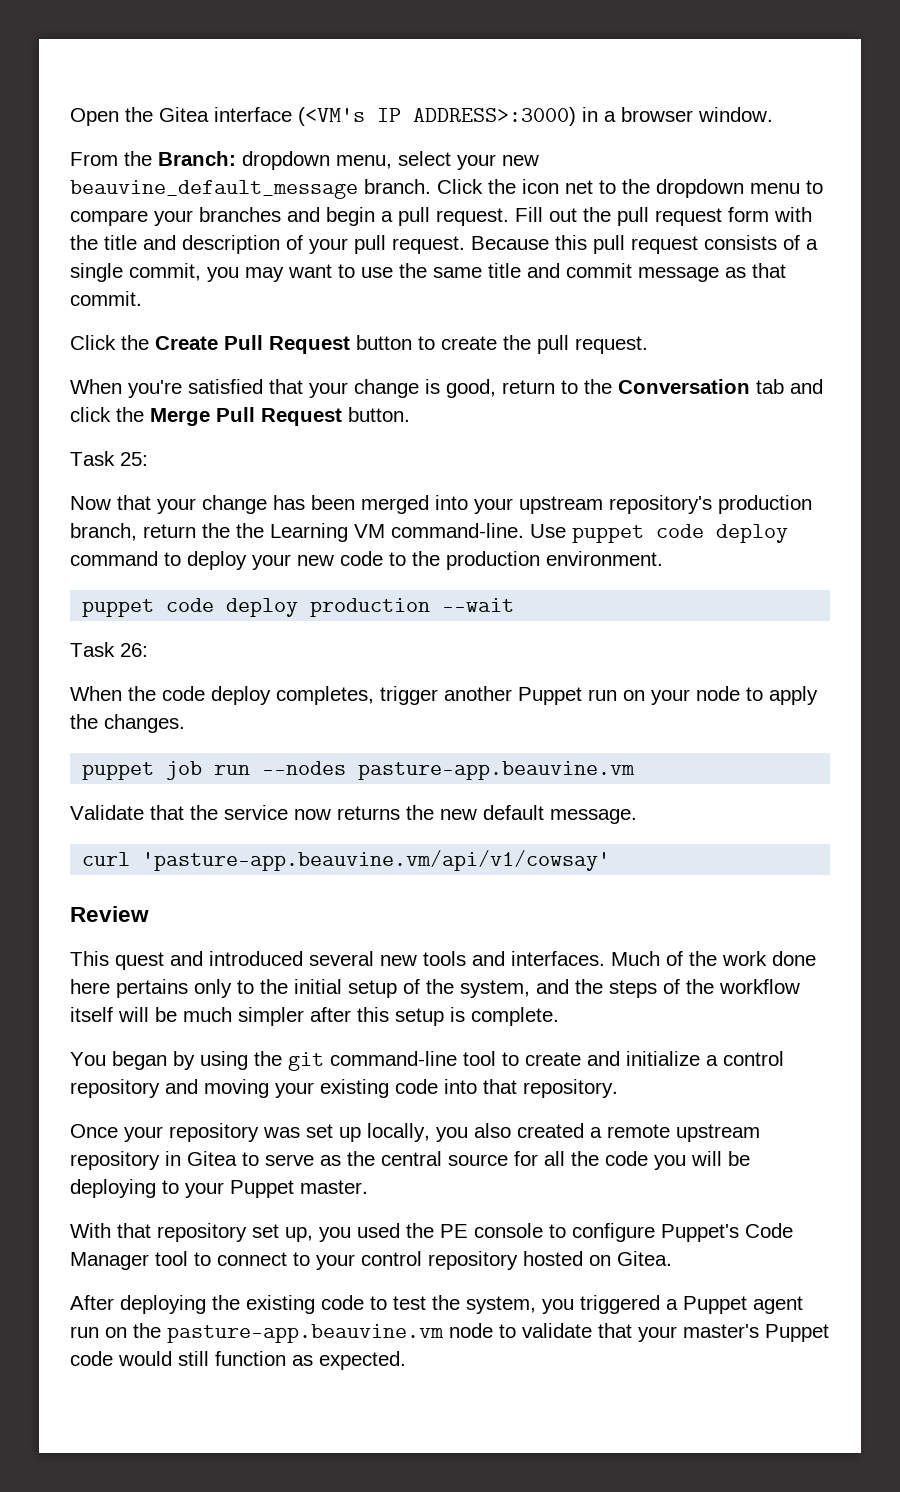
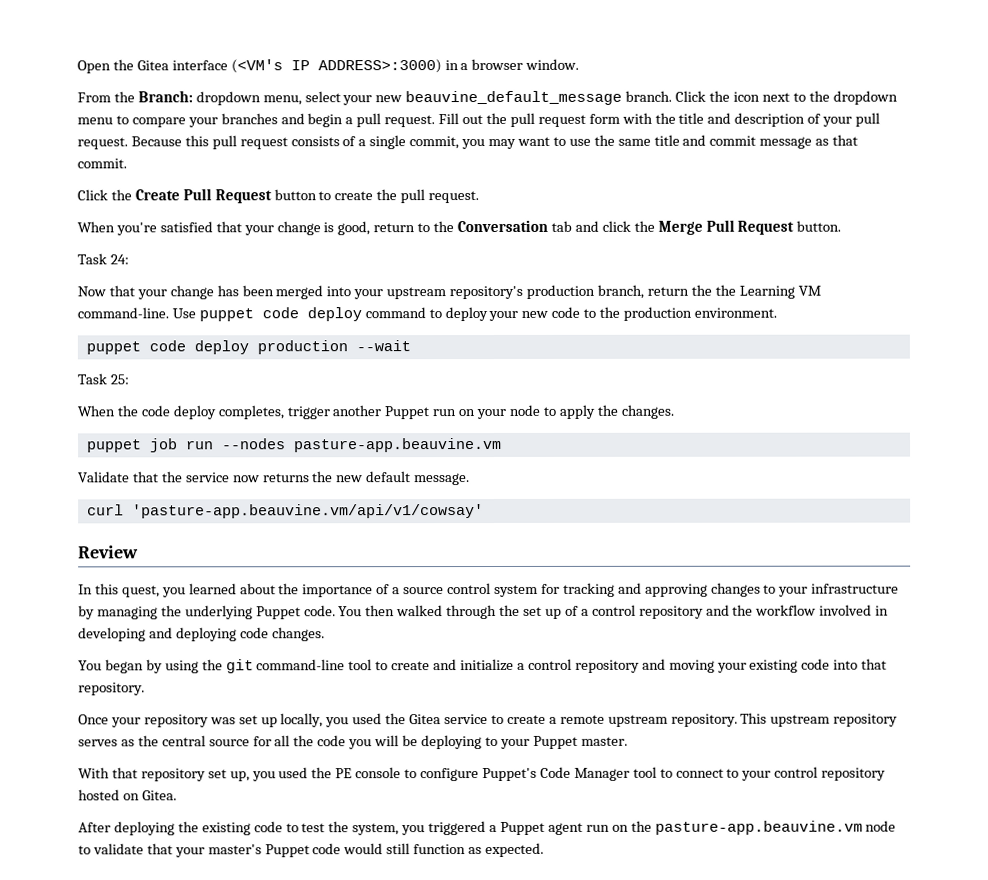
- Click the icon net to the dropdown menu to compare your branches and begin a pull request.
+ Click the icon next to the dropdown menu to compare your branches and begin a pull request.
- Task 25:
+ Task 24:
- Task 26:
+ Task 25:
- This quest and introduced several new tools and interfaces. Much of the work done here pertains only to the initial setup of the system, and the steps of the workflow itself will be much simpler after this setup is complete.
+ In this quest, you learned about the importance of a source control system for tracking and approving changes to your infrastructure by managing the underlying Puppet code. You then walked through the set up of a control repository and the workflow involved in developing and deploying code changes.
- Once your repository was set up locally, you also created a remote upstream repository in Gitea to serve as the central source for all the code you will be deploying to your Puppet master.
+ Once your repository was set up locally, you used the Gitea service to create a remote upstream repository. This upstream repository serves as the central source for all the code you will be deploying to your Puppet master.

